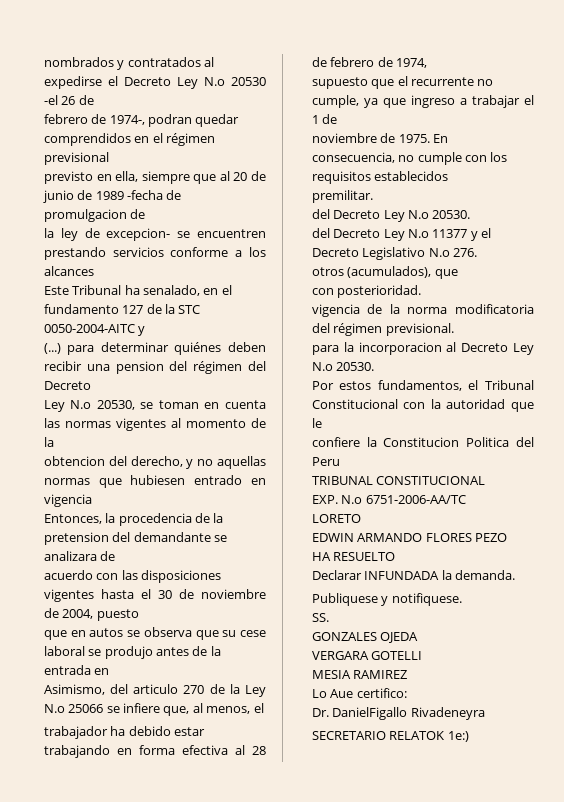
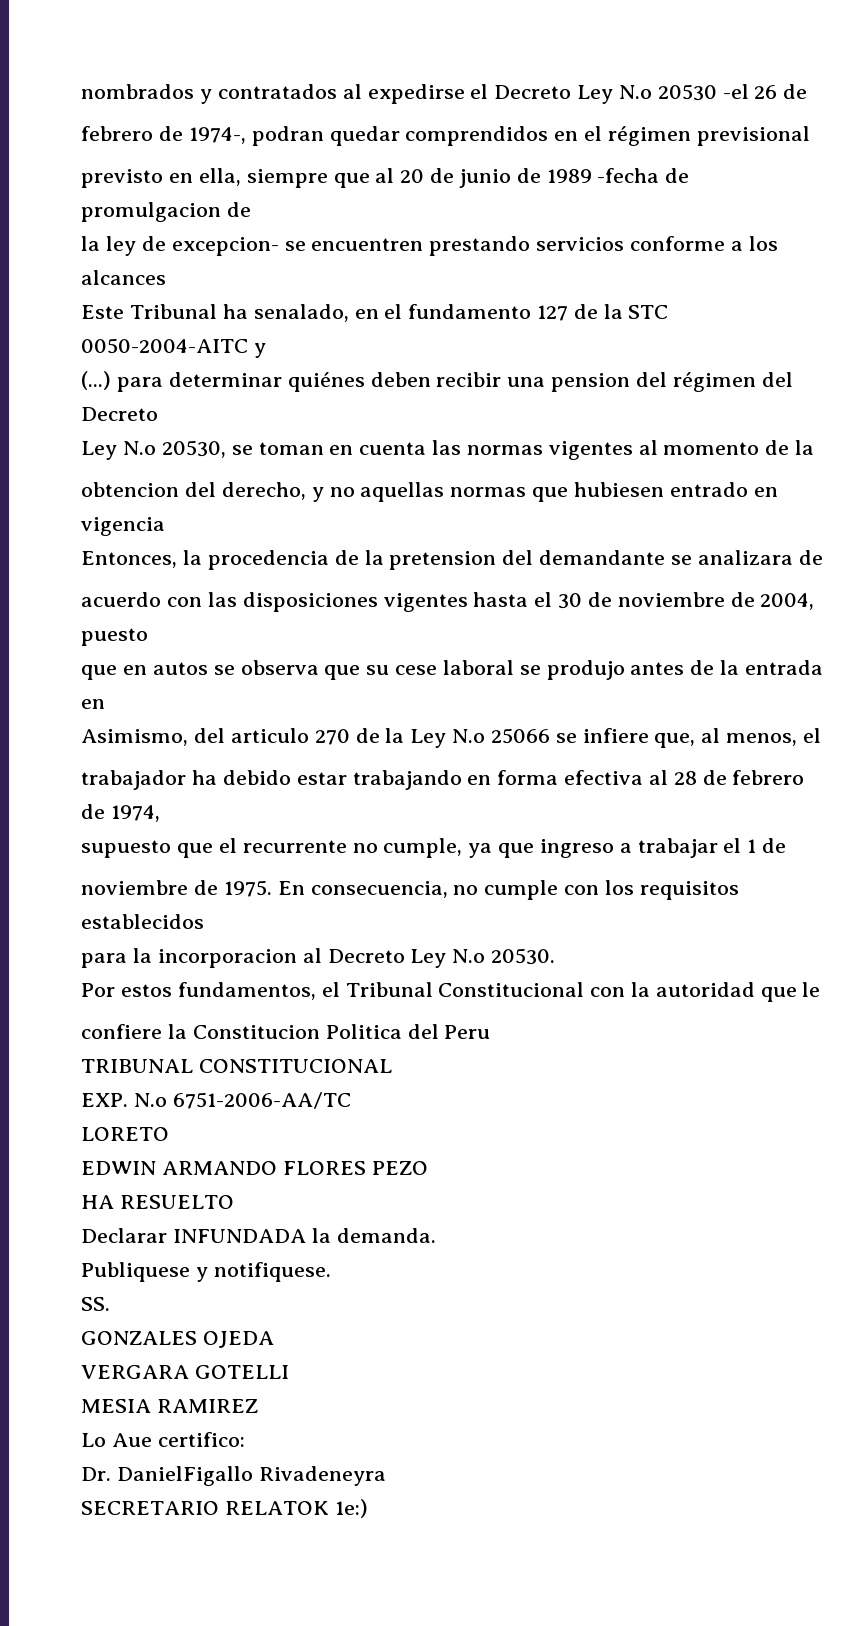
- premilitar.
- del Decreto Ley N.o 20530.
- del Decreto Ley N.o 11377 y el Decreto Legislativo N.o 276.
- otros (acumulados), que
- con posterioridad.
- vigencia de la norma modificatoria del régimen previsional.

